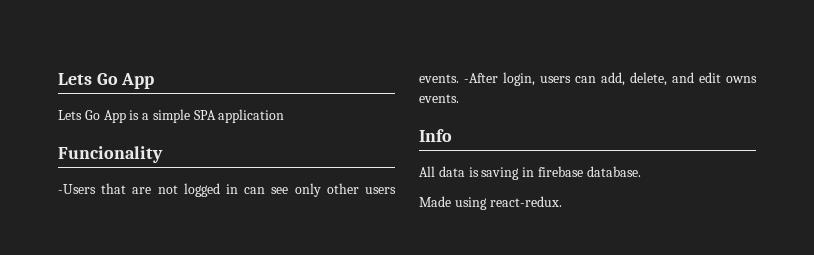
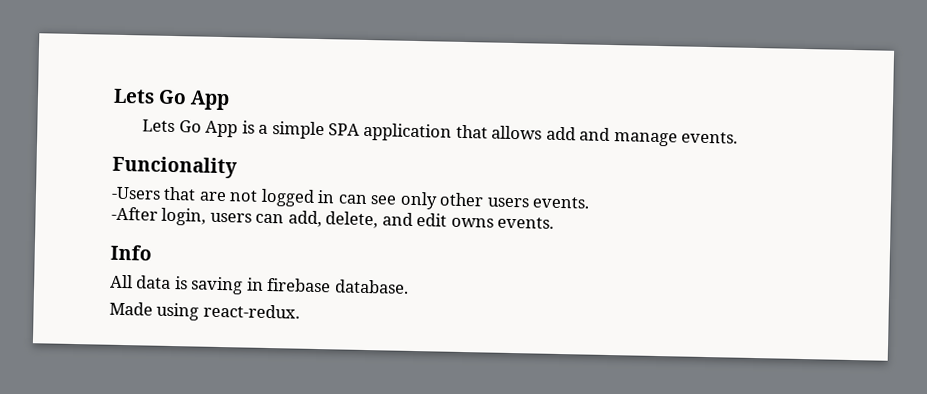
- Lets Go App is a simple SPA application
+ Lets Go App is a simple SPA application that allows add and manage events.
- -Users that are not logged in can see only other users events. -After login, users can add, delete, and edit owns events.
+ -Users that are not logged in can see only other users events.
+ -After login, users can add, delete, and edit owns events.

